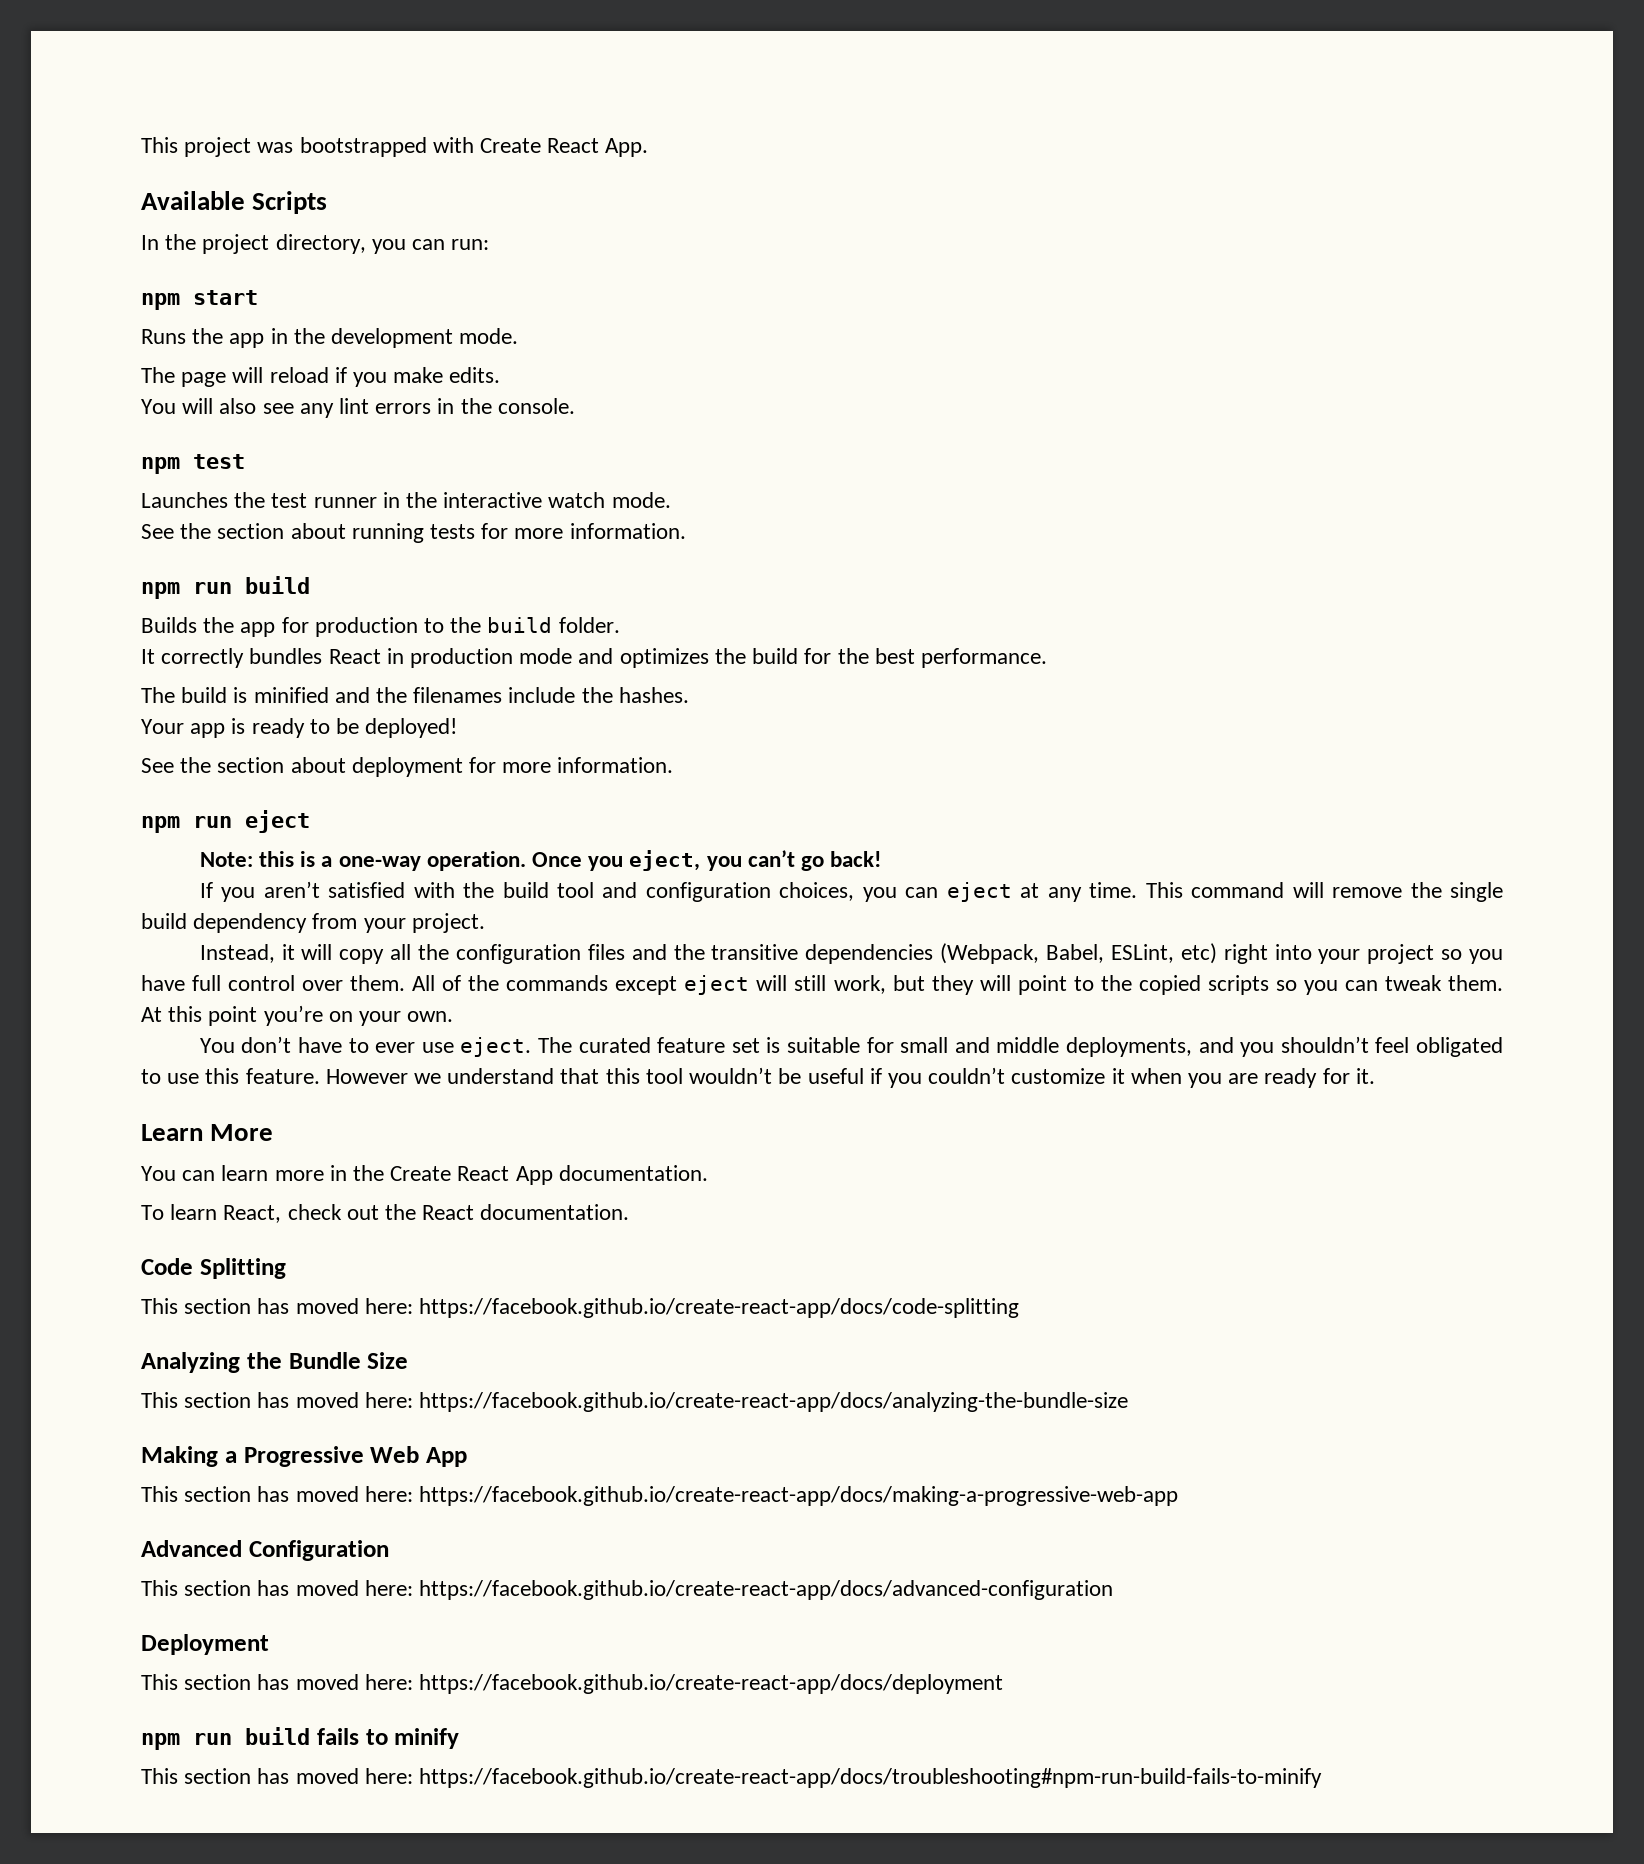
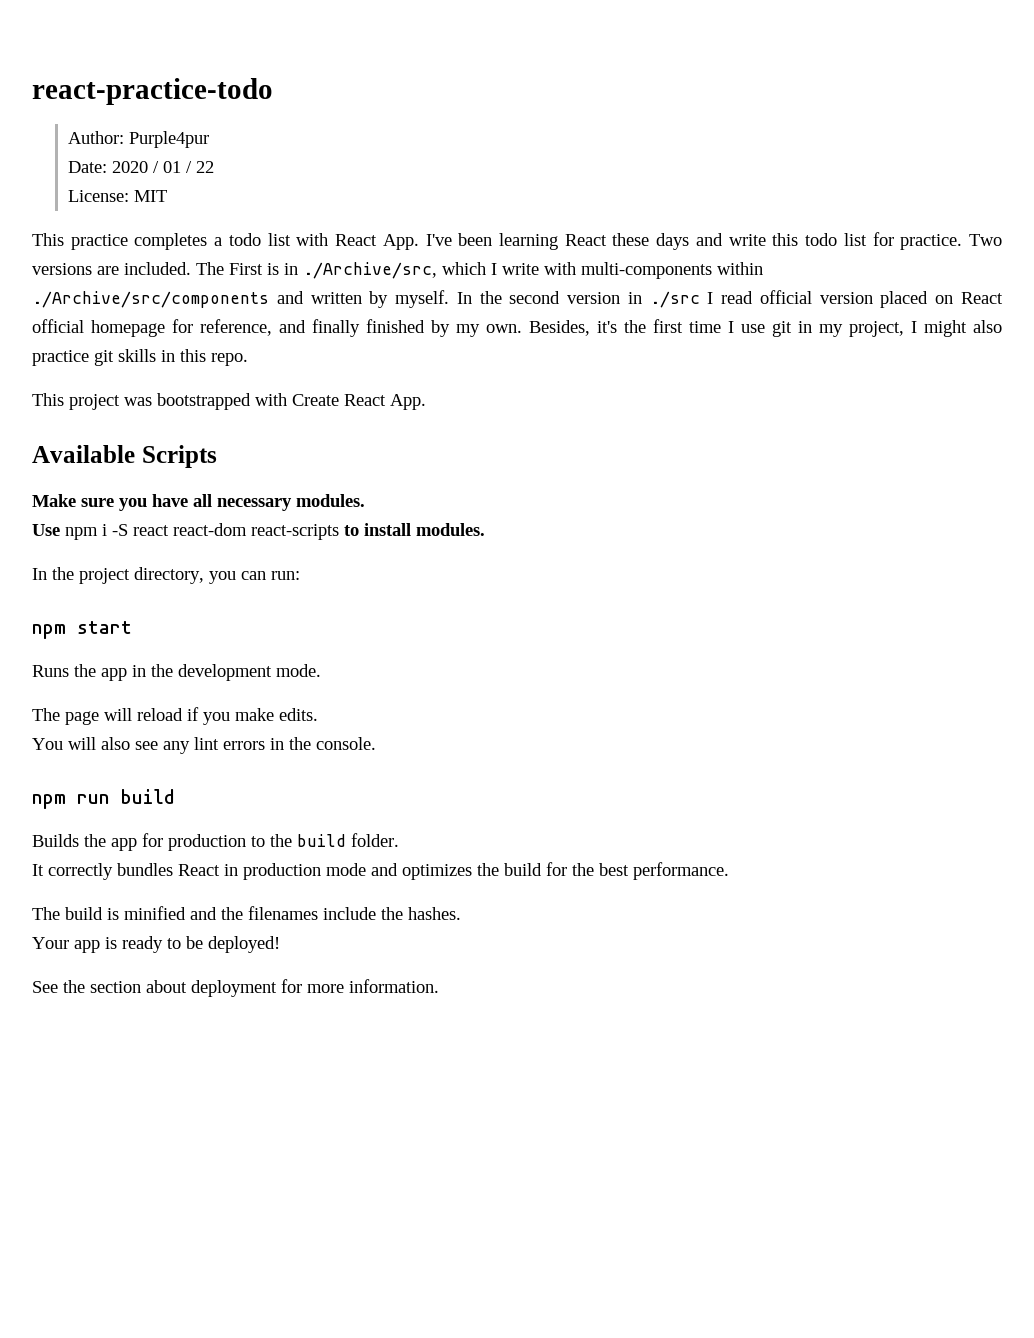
+ react-practice-todo
+ Author: Purple4pur
+ Date: 2020 / 01 / 22
+ License: MIT
+ This practice completes a todo list with React App. I've been learning React these days and write this todo list for practice. Two versions are included. The First is in ./Archive/src, which I write with multi-components within ./Archive/src/components and written by myself. In the second version in ./src I read official version placed on React official homepage for reference, and finally finished by my own. Besides, it's the first time I use git in my project, I might also practice git skills in this repo.
+ Make sure you have all necessary modules.
+ Use npm i -S react react-dom react-scripts to install modules.
- npm test
- Launches the test runner in the interactive watch mode.
- See the section about running tests for more information.
- npm run eject
- Note: this is a one-way operation. Once you eject, you can’t go back!
- If you aren’t satisfied with the build tool and configuration choices, you can eject at any time. This command will remove the single build dependency from your project.
- Instead, it will copy all the configuration files and the transitive dependencies (Webpack, Babel, ESLint, etc) right into your project so you have full control over them. All of the commands except eject will still work, but they will point to the copied scripts so you can tweak them. At this point you’re on your own.
- You don’t have to ever use eject. The curated feature set is suitable for small and middle deployments, and you shouldn’t feel obligated to use this feature. However we understand that this tool wouldn’t be useful if you couldn’t customize it when you are ready for it.
- Learn More
- You can learn more in the Create React App documentation.
- To learn React, check out the React documentation.
- Code Splitting
- This section has moved here: https://facebook.github.io/create-react-app/docs/code-splitting
- Analyzing the Bundle Size
- This section has moved here: https://facebook.github.io/create-react-app/docs/analyzing-the-bundle-size
- Making a Progressive Web App
- This section has moved here: https://facebook.github.io/create-react-app/docs/making-a-progressive-web-app
- Advanced Configuration
- This section has moved here: https://facebook.github.io/create-react-app/docs/advanced-configuration
- Deployment
- This section has moved here: https://facebook.github.io/create-react-app/docs/deployment
- npm run build fails to minify
- This section has moved here: https://facebook.github.io/create-react-app/docs/troubleshooting#npm-run-build-fails-to-minify

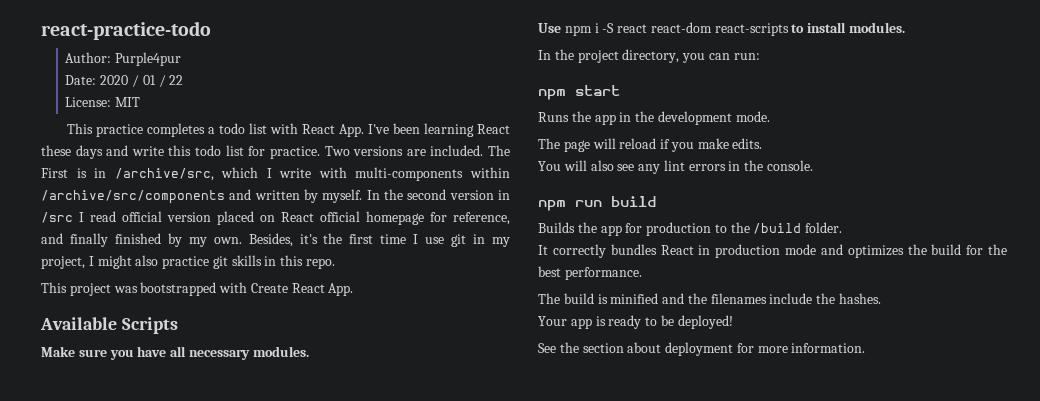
- The First is in ./Archive/src, which I write with multi-components within ./Archive/src/components and written by myself.
+ The First is in /archive/src, which I write with multi-components within /archive/src/components and written by myself.
- In the second version in ./src I read official version placed on React official homepage for reference, and finally finished by my own.
+ In the second version in /src I read official version placed on React official homepage for reference, and finally finished by my own.
- Builds the app for production to the build folder.
+ Builds the app for production to the /build folder.

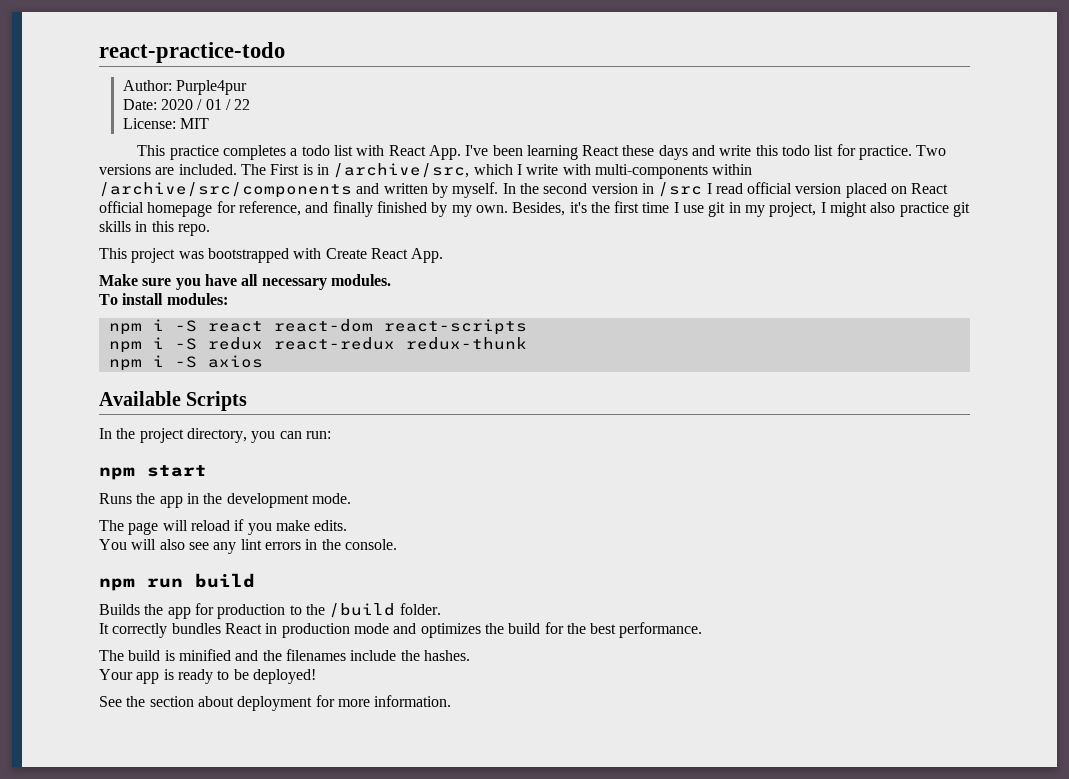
- Available Scripts
- Use npm i -S react react-dom react-scripts to install modules.
+ To install modules:
+ npm i -S react react-dom react-scripts
+ npm i -S redux react-redux redux-thunk
+ npm i -S axios
+ Available Scripts

